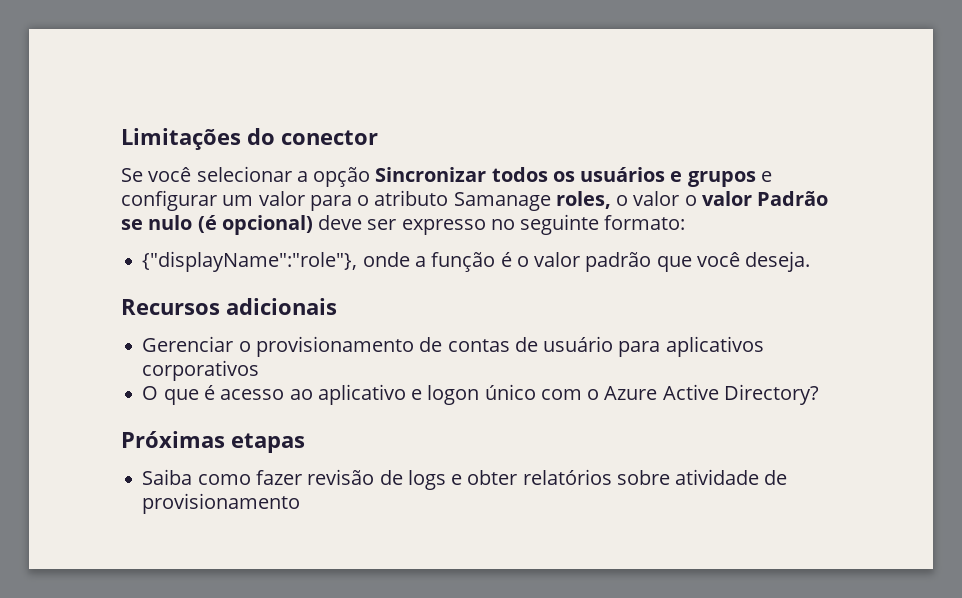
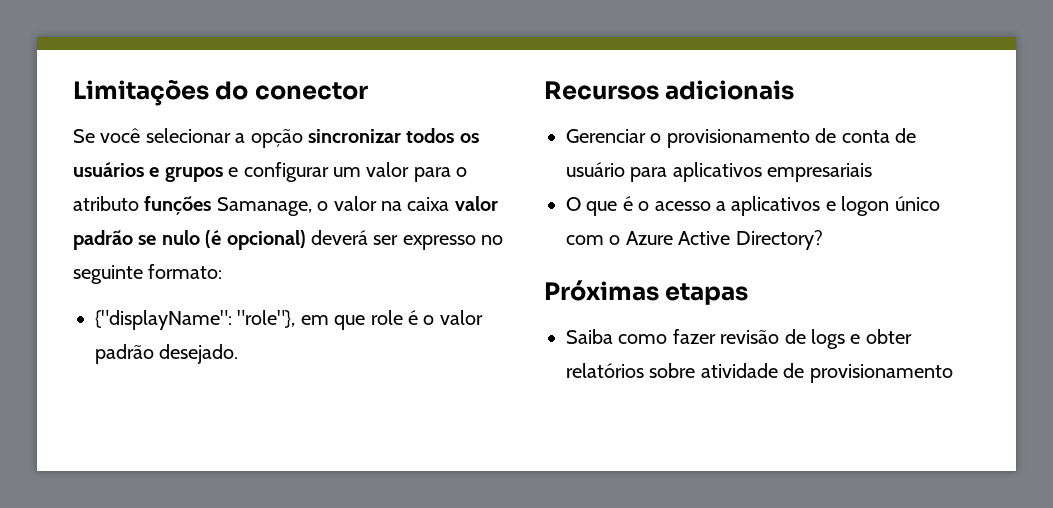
- Se você selecionar a opção Sincronizar todos os usuários e grupos e configurar um valor para o atributo Samanage roles, o valor o valor Padrão se nulo (é opcional) deve ser expresso no seguinte formato:
+ Se você selecionar a opção sincronizar todos os usuários e grupos e configurar um valor para o atributo funções Samanage, o valor na caixa valor padrão se nulo (é opcional) deverá ser expresso no seguinte formato:
- {"displayName":"role"}, onde a função é o valor padrão que você deseja.
+ {"displayName": "role"}, em que role é o valor padrão desejado.
- Gerenciar o provisionamento de contas de usuário para aplicativos corporativos
+ Gerenciar o provisionamento de conta de usuário para aplicativos empresariais
- O que é acesso ao aplicativo e logon único com o Azure Active Directory?
+ O que é o acesso a aplicativos e logon único com o Azure Active Directory?

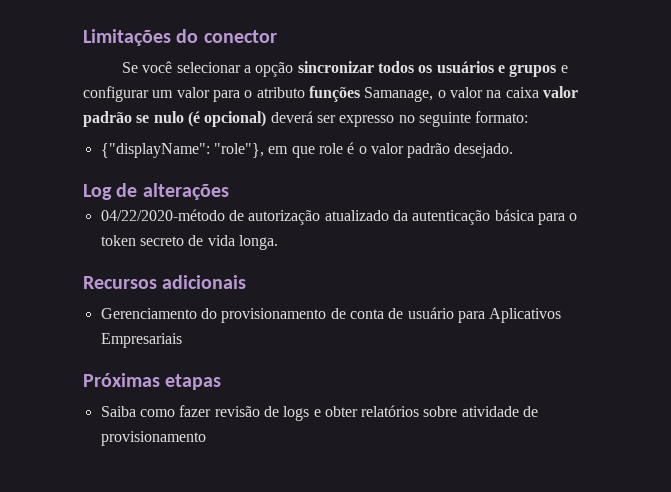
+ Log de alterações
+ 04/22/2020-método de autorização atualizado da autenticação básica para o token secreto de vida longa.
- Gerenciar o provisionamento de conta de usuário para aplicativos empresariais
- O que é o acesso a aplicativos e logon único com o Azure Active Directory?
+ Gerenciamento do provisionamento de conta de usuário para Aplicativos Empresariais

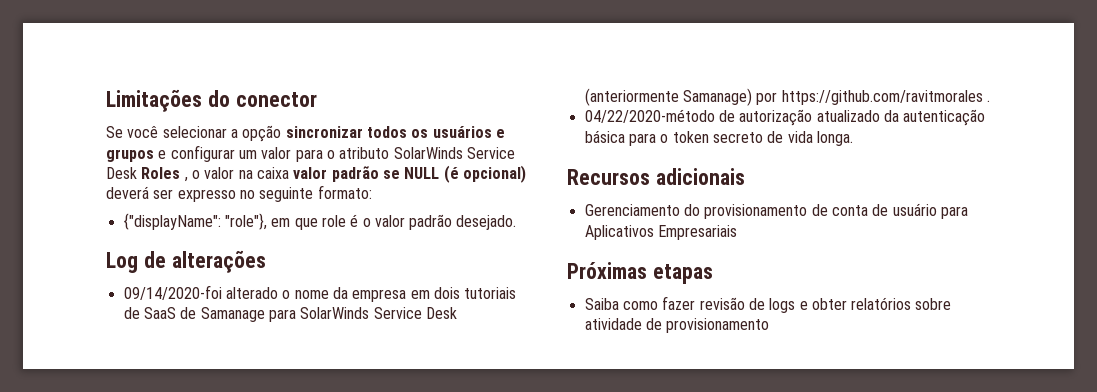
- Se você selecionar a opção sincronizar todos os usuários e grupos e configurar um valor para o atributo funções Samanage, o valor na caixa valor padrão se nulo (é opcional) deverá ser expresso no seguinte formato:
+ Se você selecionar a opção sincronizar todos os usuários e grupos e configurar um valor para o atributo SolarWinds Service Desk Roles , o valor na caixa valor padrão se NULL (é opcional) deverá ser expresso no seguinte formato:
+ 09/14/2020-foi alterado o nome da empresa em dois tutoriais de SaaS de Samanage para SolarWinds Service Desk (anteriormente Samanage) por https://github.com/ravitmorales .

